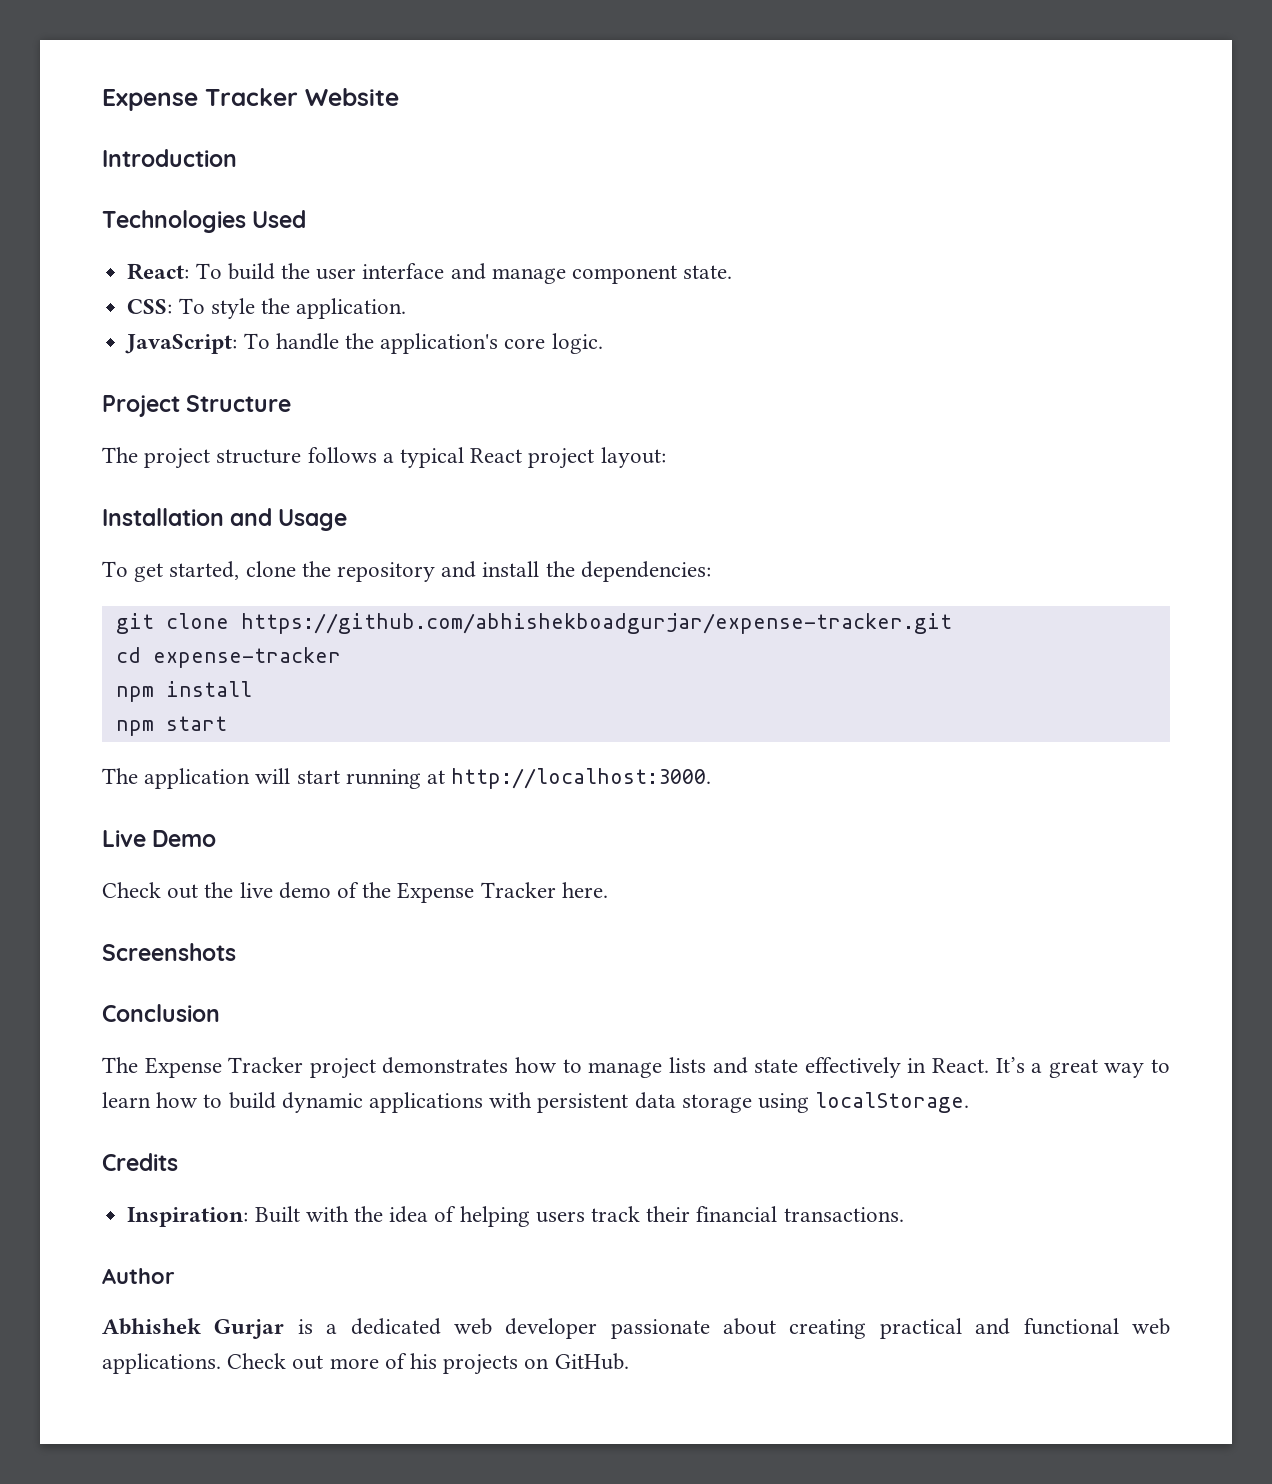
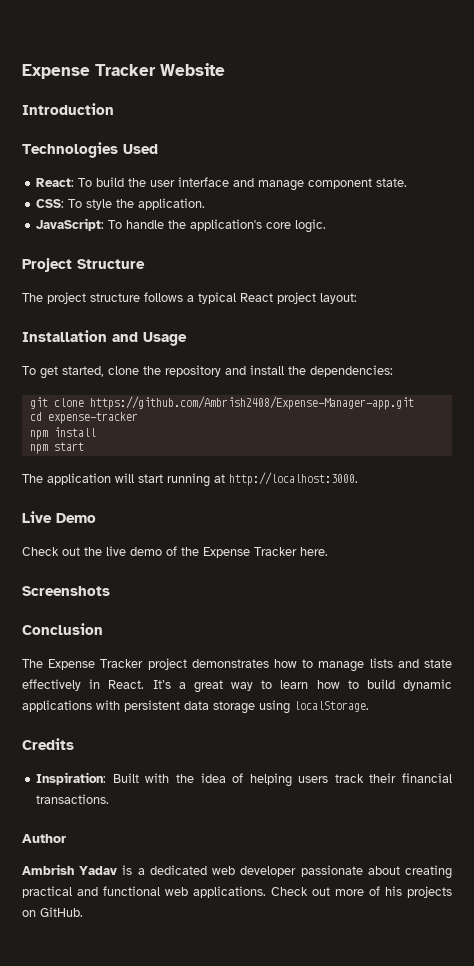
- git clone https://github.com/abhishekboadgurjar/expense-tracker.git
+ git clone https://github.com/Ambrish2408/Expense-Manager-app.git
- Abhishek Gurjar is a dedicated web developer passionate about creating practical and functional web applications.
+ Ambrish Yadav is a dedicated web developer passionate about creating practical and functional web applications.

